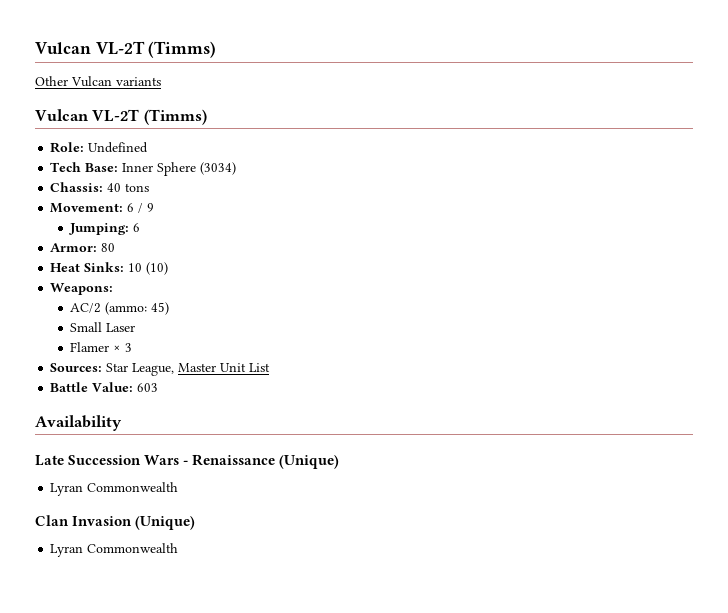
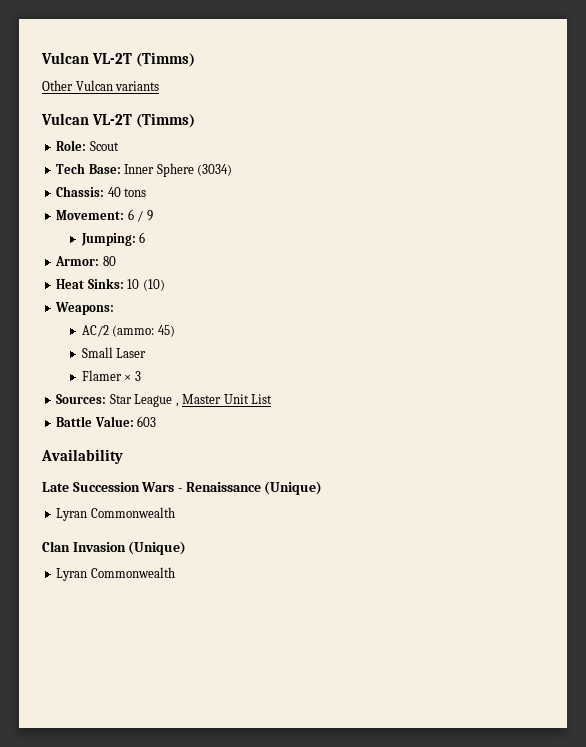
- Role: Undefined
+ Role: Scout
- Sources: Star League, Master Unit List
+ Sources: Star League , Master Unit List

